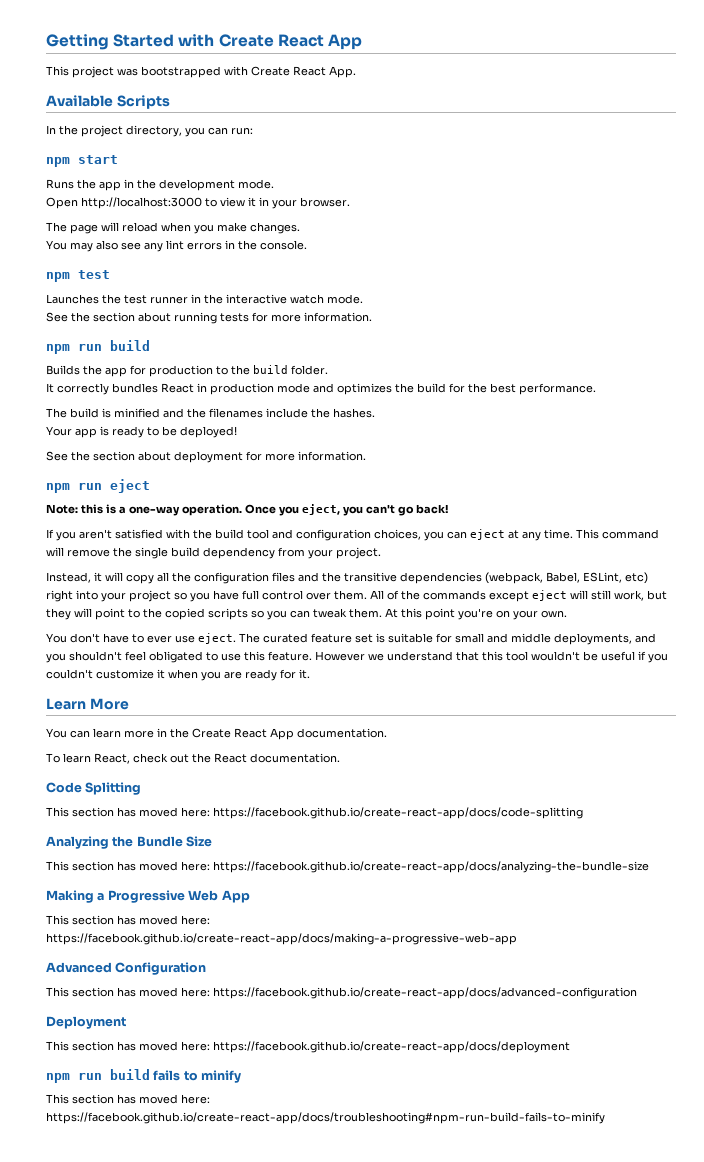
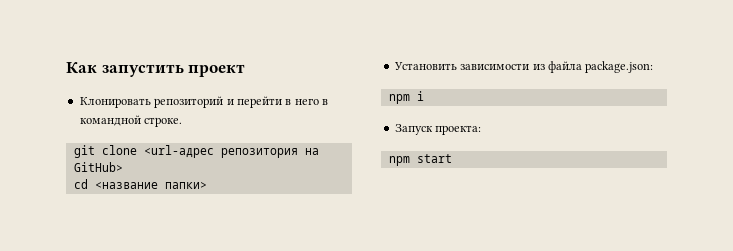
- Getting Started with Create React App
- This project was bootstrapped with Create React App.
- Available Scripts
- In the project directory, you can run:
+ Как запустить проект
+ Клонировать репозиторий и перейти в него в командной строке.
+ git clone <url-адрес репозитория на GitHub>
+ cd <название папки>
+ Установить зависимости из файла package.json:
+ npm i
+ Запуск проекта:
  npm start
- Runs the app in the development mode.
- Open http://localhost:3000 to view it in your browser.
- The page will reload when you make changes.
- You may also see any lint errors in the console.
- npm test
- Launches the test runner in the interactive watch mode.
- See the section about running tests for more information.
- npm run build
- Builds the app for production to the build folder.
- It correctly bundles React in production mode and optimizes the build for the best performance.
- The build is minified and the filenames include the hashes.
- Your app is ready to be deployed!
- See the section about deployment for more information.
- npm run eject
- Note: this is a one-way operation. Once you eject, you can't go back!
- If you aren't satisfied with the build tool and configuration choices, you can eject at any time. This command will remove the single build dependency from your project.
- Instead, it will copy all the configuration files and the transitive dependencies (webpack, Babel, ESLint, etc) right into your project so you have full control over them. All of the commands except eject will still work, but they will point to the copied scripts so you can tweak them. At this point you're on your own.
- You don't have to ever use eject. The curated feature set is suitable for small and middle deployments, and you shouldn't feel obligated to use this feature. However we understand that this tool wouldn't be useful if you couldn't customize it when you are ready for it.
- Learn More
- You can learn more in the Create React App documentation.
- To learn React, check out the React documentation.
- Code Splitting
- This section has moved here: https://facebook.github.io/create-react-app/docs/code-splitting
- Analyzing the Bundle Size
- This section has moved here: https://facebook.github.io/create-react-app/docs/analyzing-the-bundle-size
- Making a Progressive Web App
- This section has moved here: https://facebook.github.io/create-react-app/docs/making-a-progressive-web-app
- Advanced Configuration
- This section has moved here: https://facebook.github.io/create-react-app/docs/advanced-configuration
- Deployment
- This section has moved here: https://facebook.github.io/create-react-app/docs/deployment
- npm run build fails to minify
- This section has moved here: https://facebook.github.io/create-react-app/docs/troubleshooting#npm-run-build-fails-to-minify

